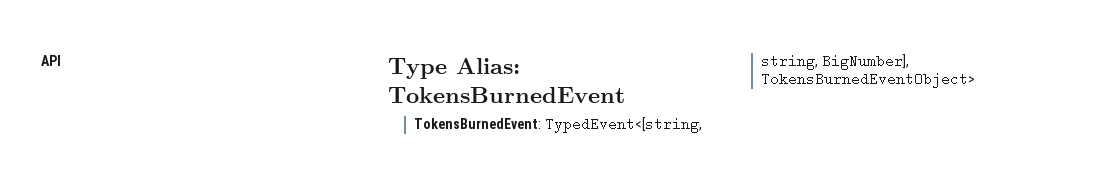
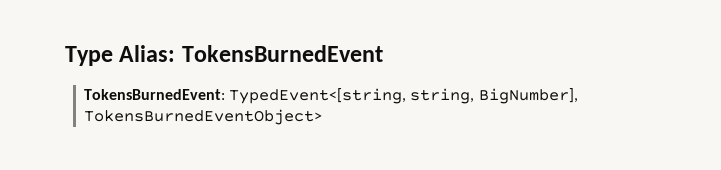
- API

